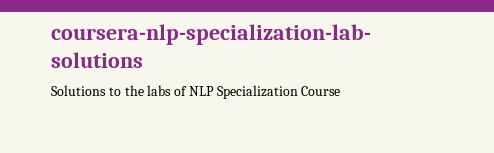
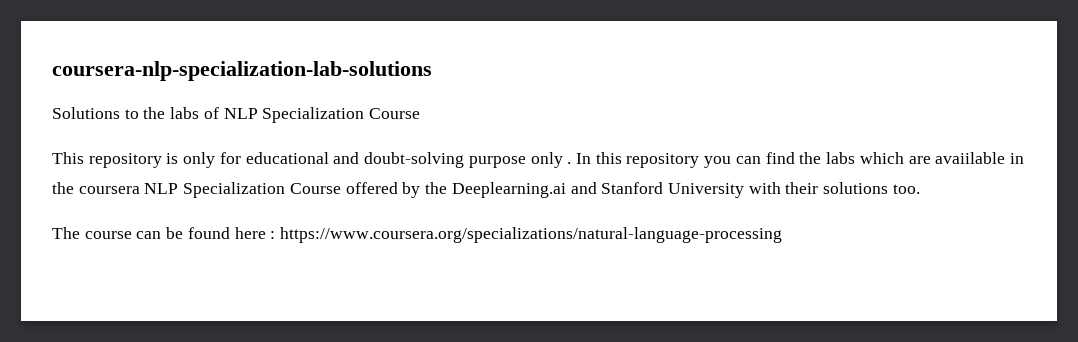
+ This repository is only for educational and doubt-solving purpose only . In this repository you can find the labs which are avaiilable in the coursera NLP Specialization Course offered by the Deeplearning.ai and Stanford University with their solutions too.
+ The course can be found here : https://www.coursera.org/specializations/natural-language-processing

